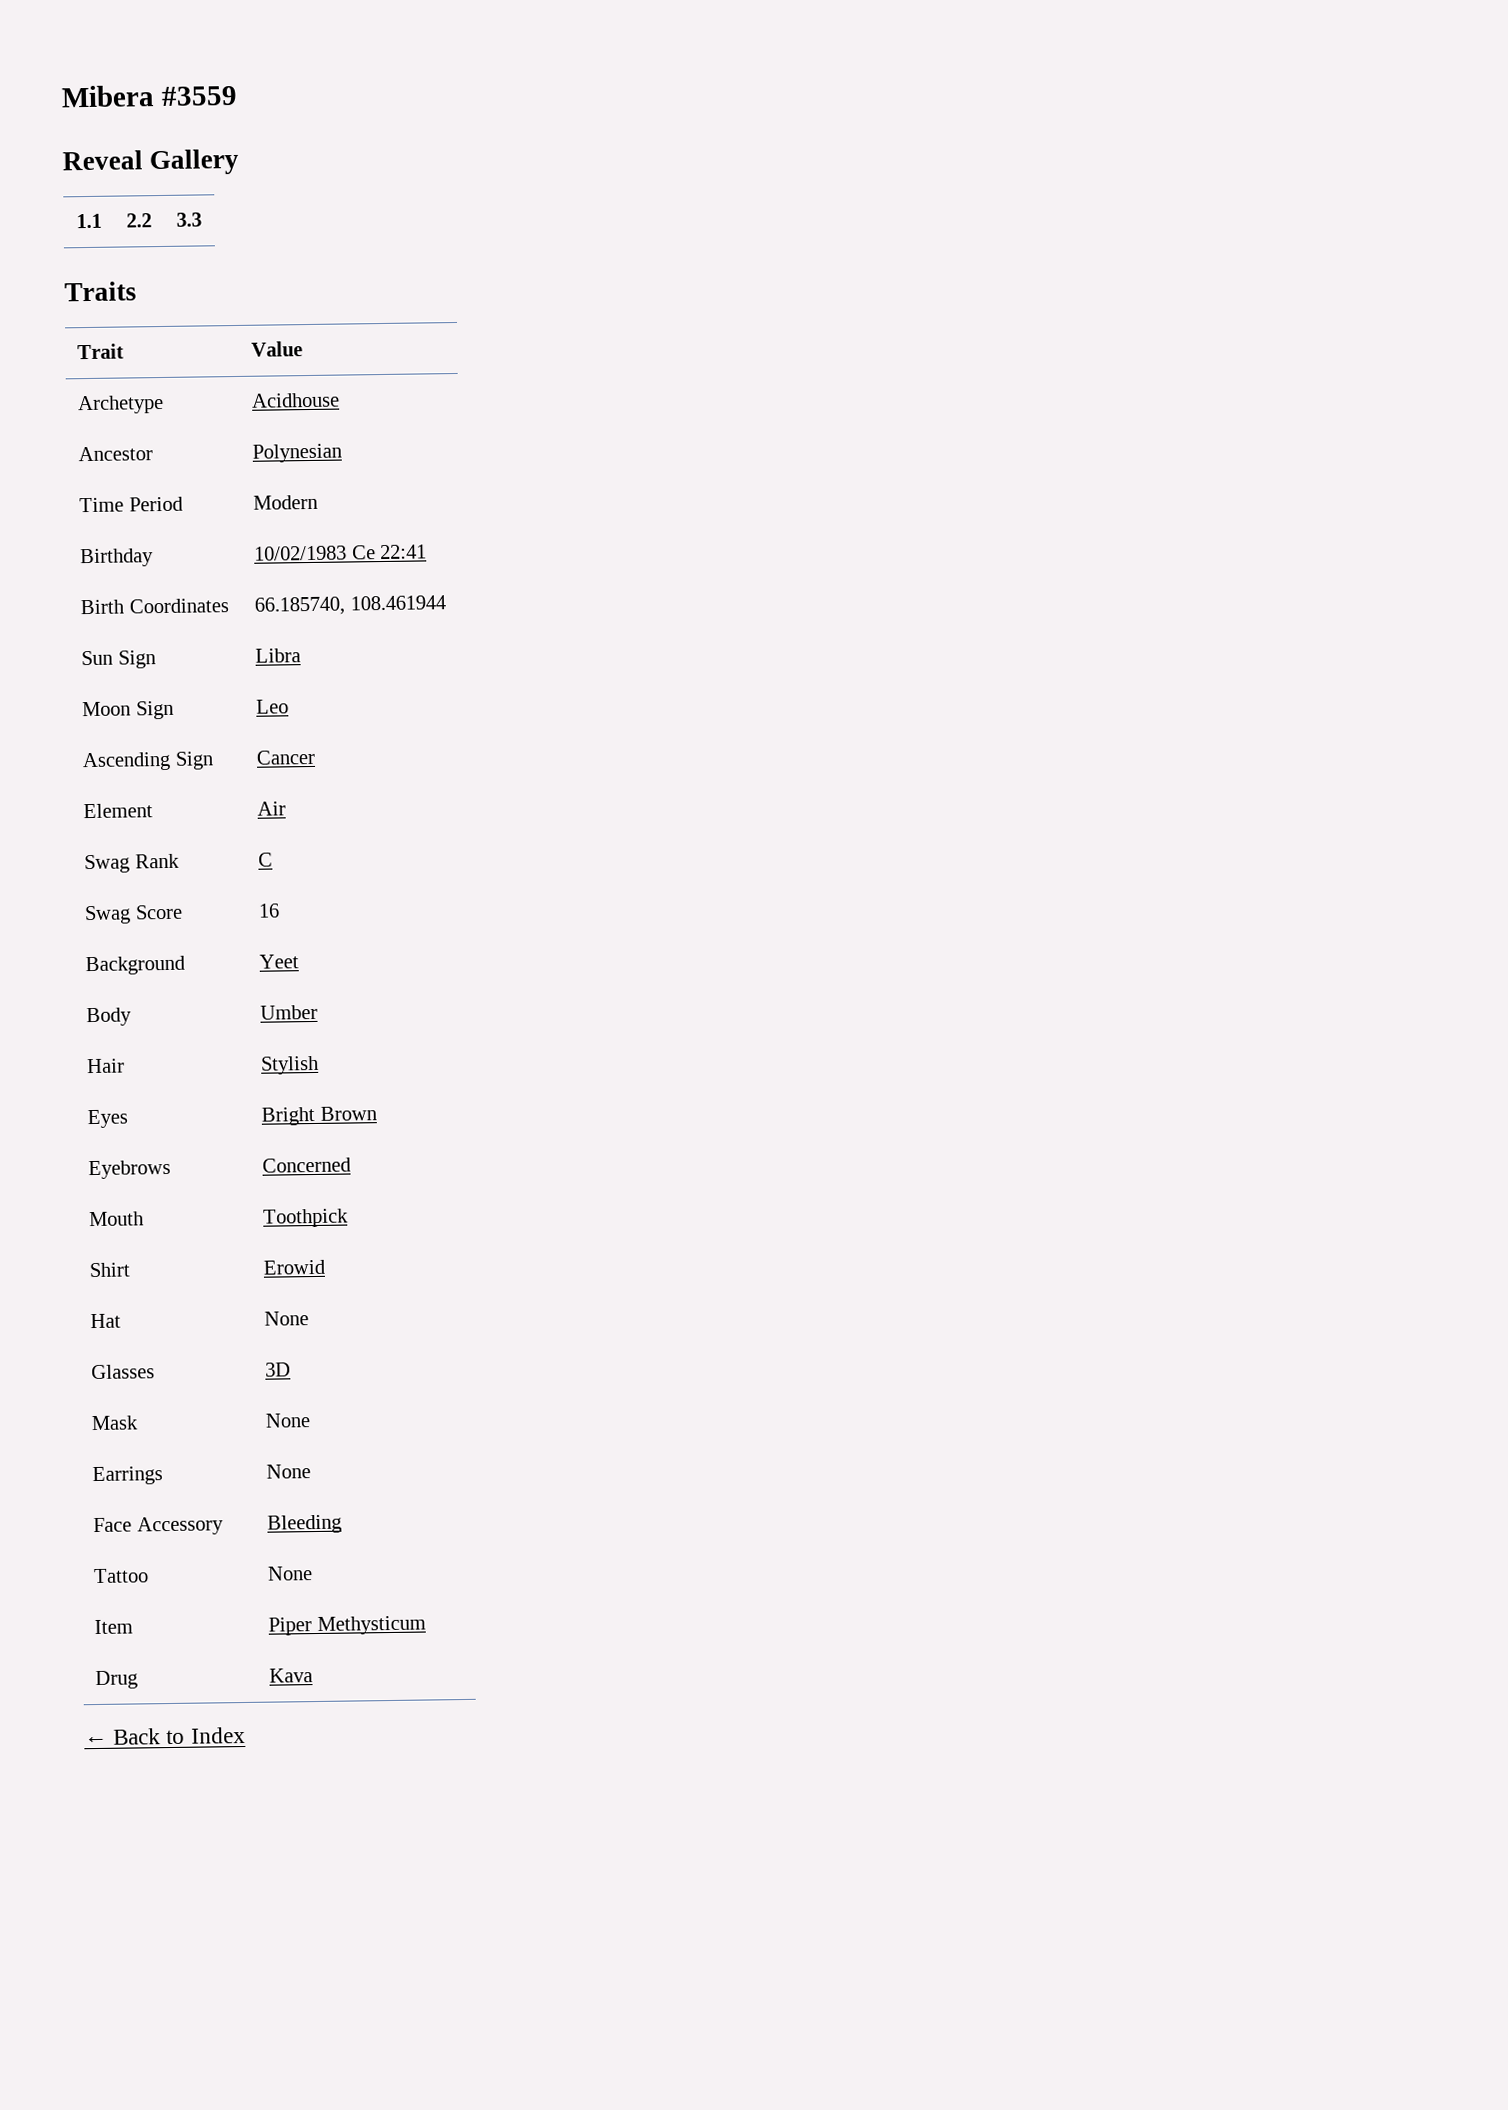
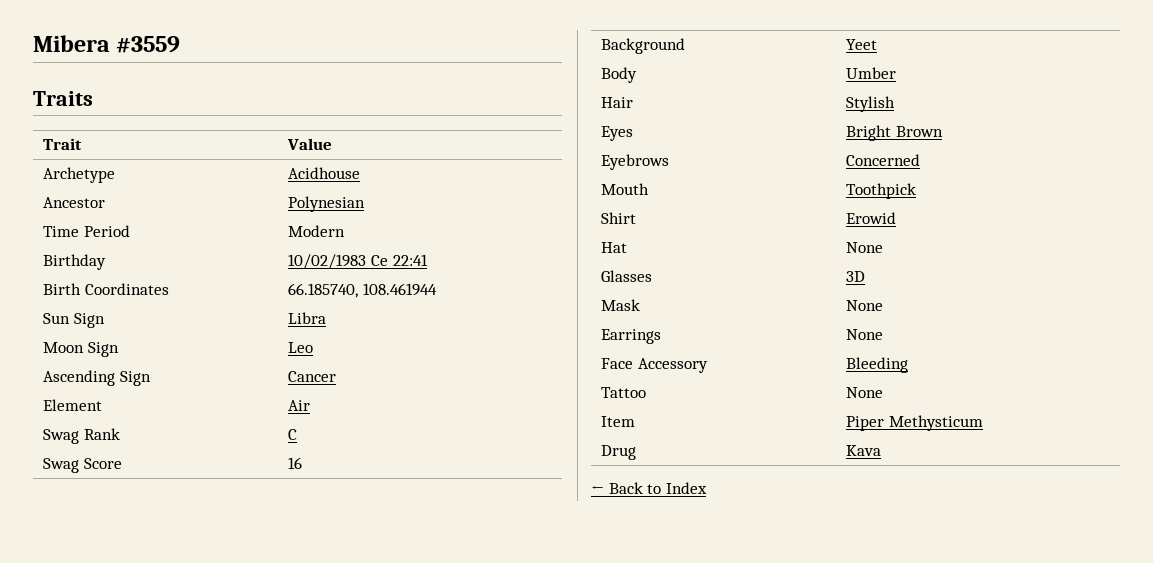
- Reveal Gallery
- 1.1 | 2.2 | 3.3

